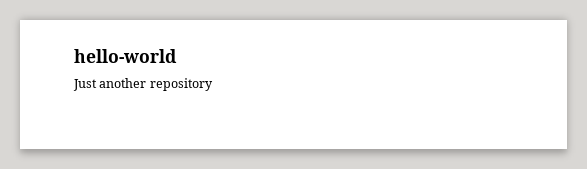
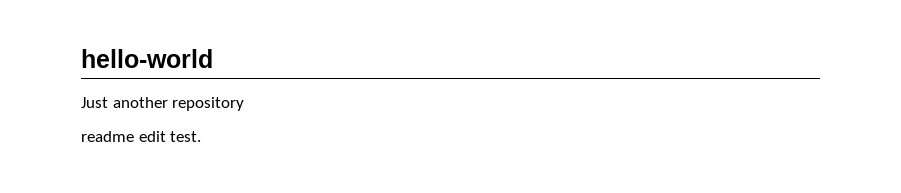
+ readme edit test.

